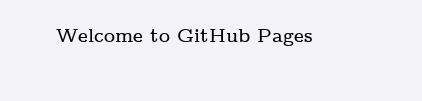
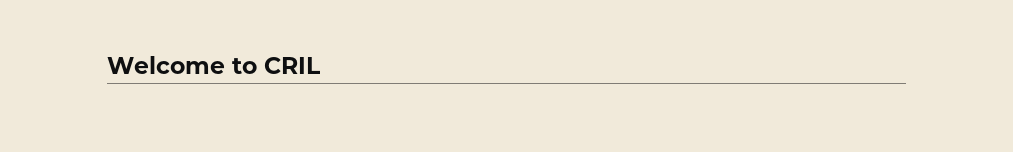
- Welcome to GitHub Pages
+ Welcome to CRIL

